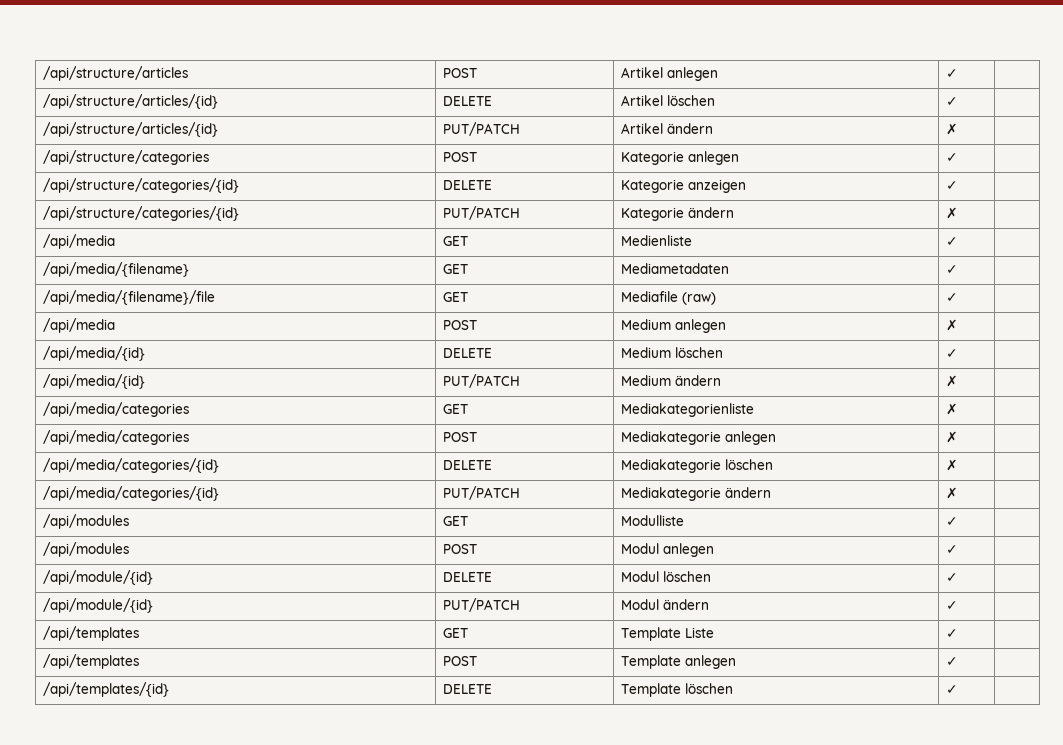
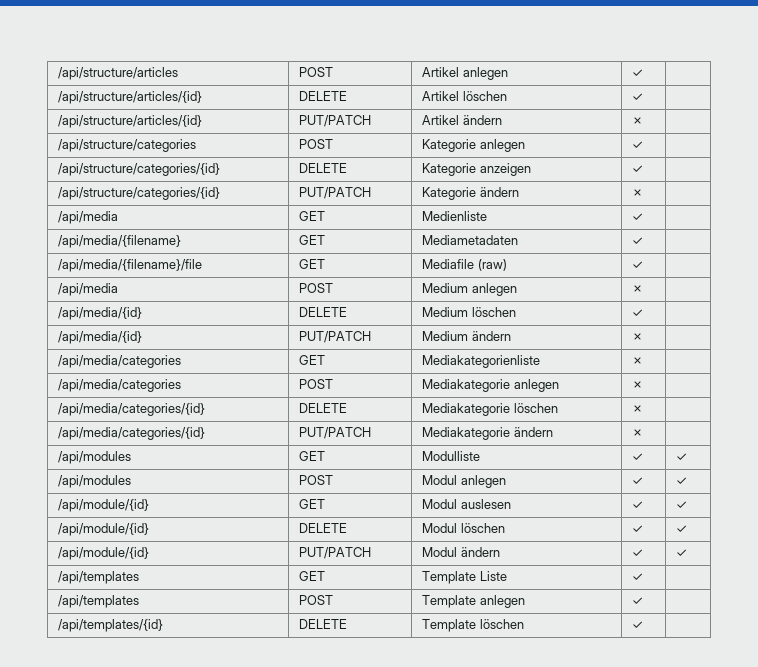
- /api/modules | GET | Modulliste | ✓ |
+ /api/modules | GET | Modulliste | ✓ | ✓
- /api/modules | POST | Modul anlegen | ✓ |
+ /api/modules | POST | Modul anlegen | ✓ | ✓
+ /api/module/{id} | GET | Modul auslesen | ✓ | ✓
- /api/module/{id} | DELETE | Modul löschen | ✓ |
+ /api/module/{id} | DELETE | Modul löschen | ✓ | ✓
- /api/module/{id} | PUT/PATCH | Modul ändern | ✓ |
+ /api/module/{id} | PUT/PATCH | Modul ändern | ✓ | ✓

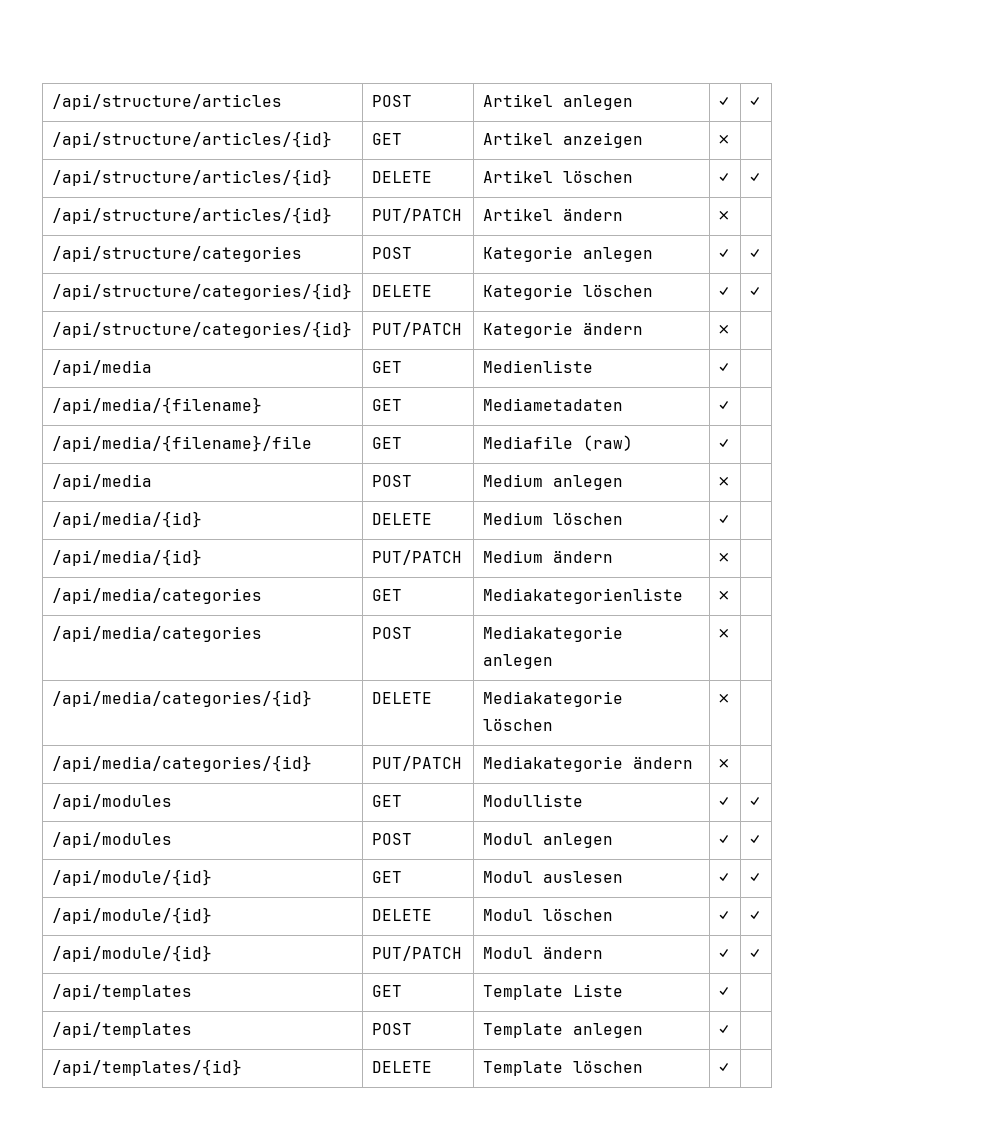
- /api/structure/articles | POST | Artikel anlegen | ✓ |
+ /api/structure/articles | POST | Artikel anlegen | ✓ | ✓
+ /api/structure/articles/{id} | GET | Artikel anzeigen | ✗ |
- /api/structure/articles/{id} | DELETE | Artikel löschen | ✓ |
+ /api/structure/articles/{id} | DELETE | Artikel löschen | ✓ | ✓
- /api/structure/categories | POST | Kategorie anlegen | ✓ |
+ /api/structure/categories | POST | Kategorie anlegen | ✓ | ✓
- /api/structure/categories/{id} | DELETE | Kategorie anzeigen | ✓ |
+ /api/structure/categories/{id} | DELETE | Kategorie löschen | ✓ | ✓

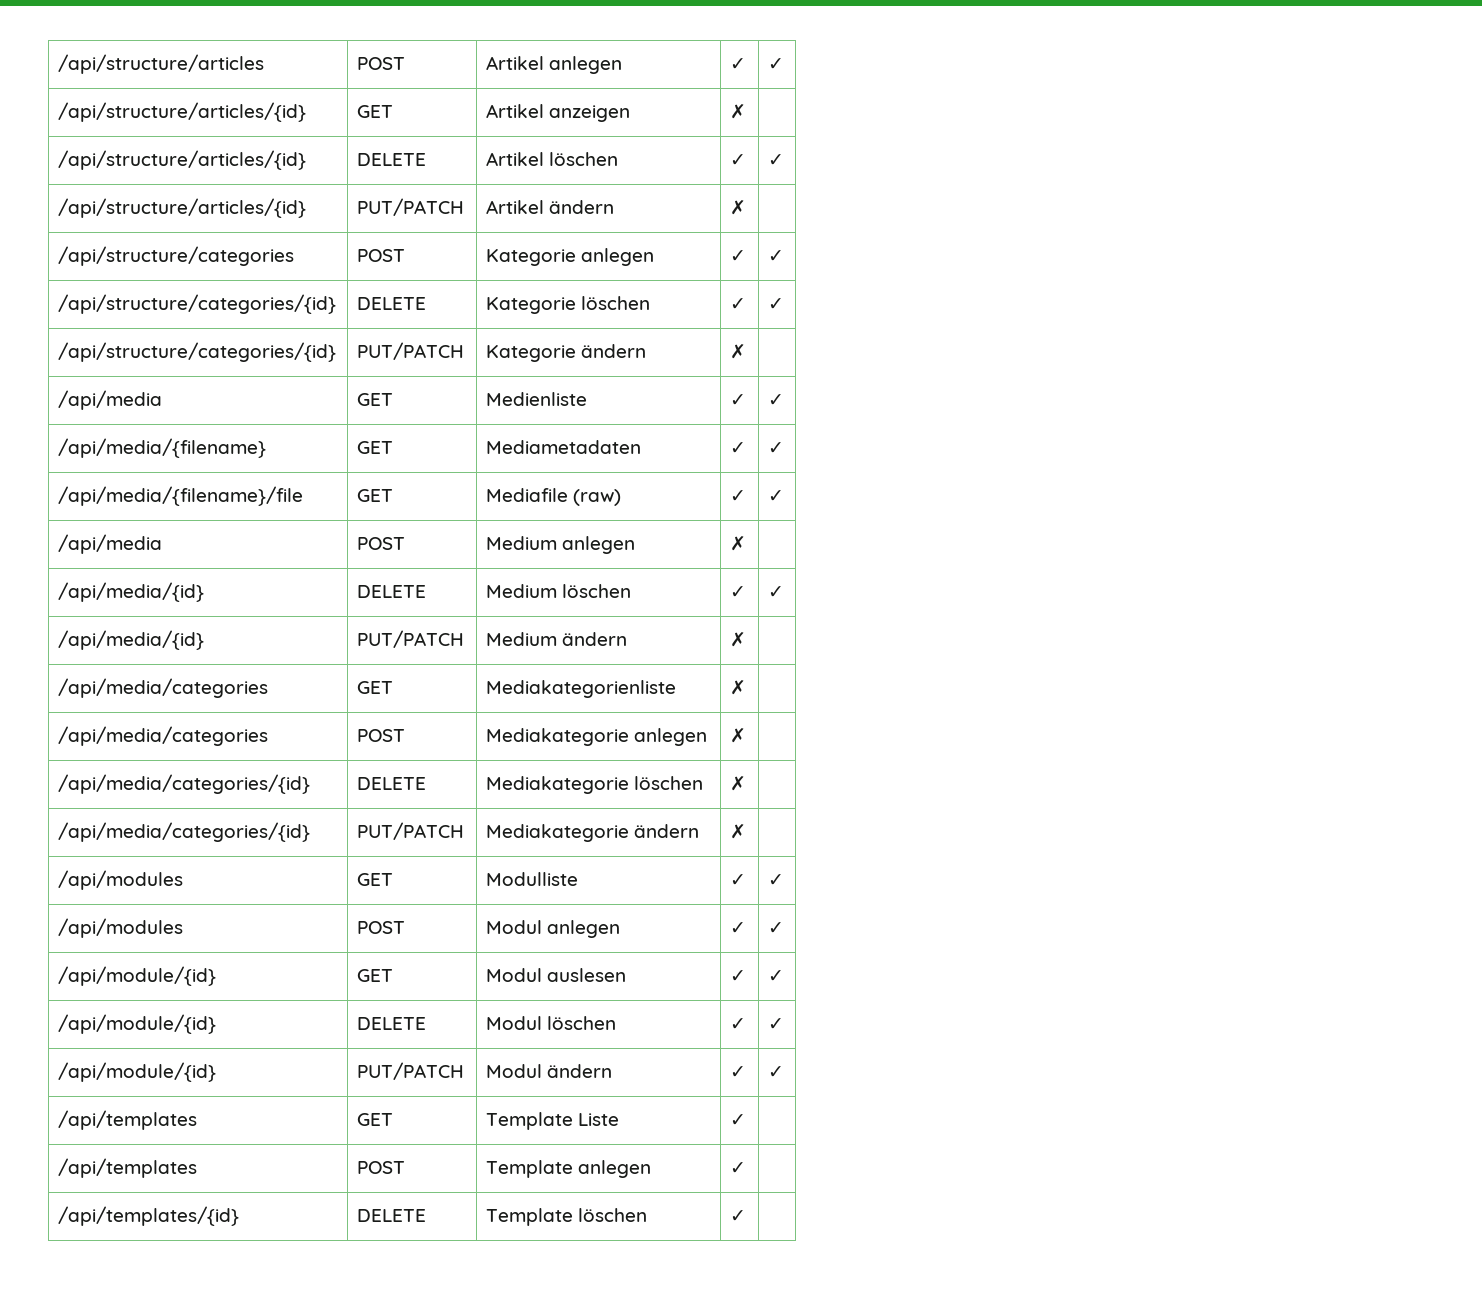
- /api/media | GET | Medienliste | ✓ |
+ /api/media | GET | Medienliste | ✓ | ✓
- /api/media/{filename} | GET | Mediametadaten | ✓ |
+ /api/media/{filename} | GET | Mediametadaten | ✓ | ✓
- /api/media/{filename}/file | GET | Mediafile (raw) | ✓ |
+ /api/media/{filename}/file | GET | Mediafile (raw) | ✓ | ✓
- /api/media/{id} | DELETE | Medium löschen | ✓ |
+ /api/media/{id} | DELETE | Medium löschen | ✓ | ✓

